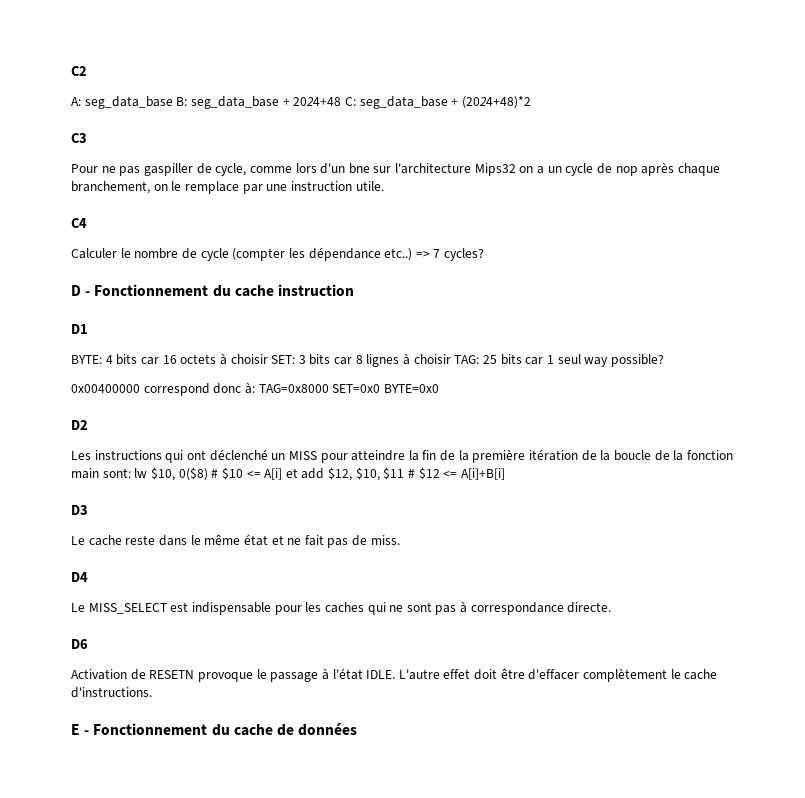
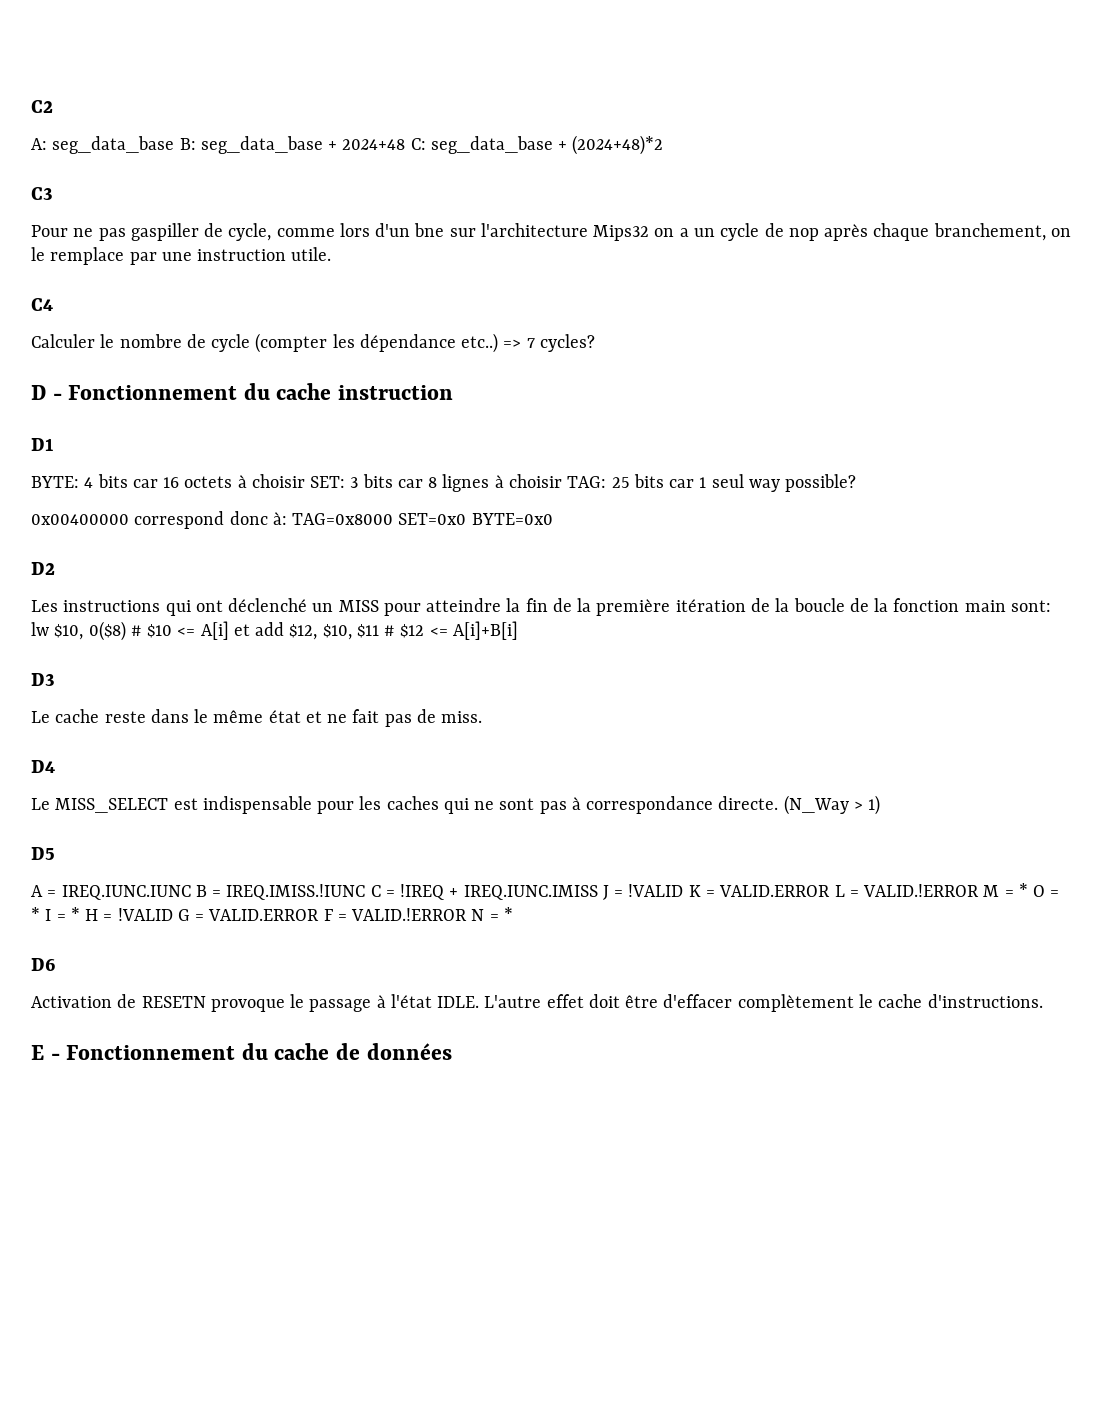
+ (N_Way > 1)
+ D5
+ A = IREQ.IUNC.IUNC B = IREQ.IMISS.!IUNC C = !IREQ + IREQ.IUNC.IMISS J = !VALID K = VALID.ERROR L = VALID.!ERROR M = * O = * I = * H = !VALID G = VALID.ERROR F = VALID.!ERROR N = *

